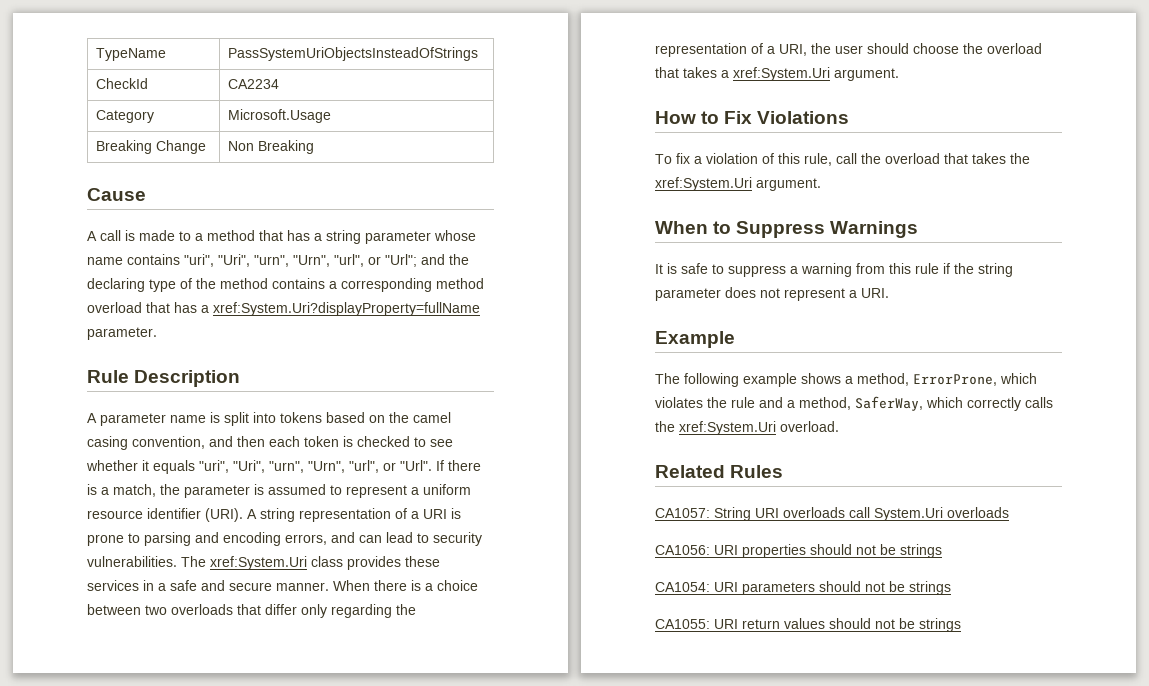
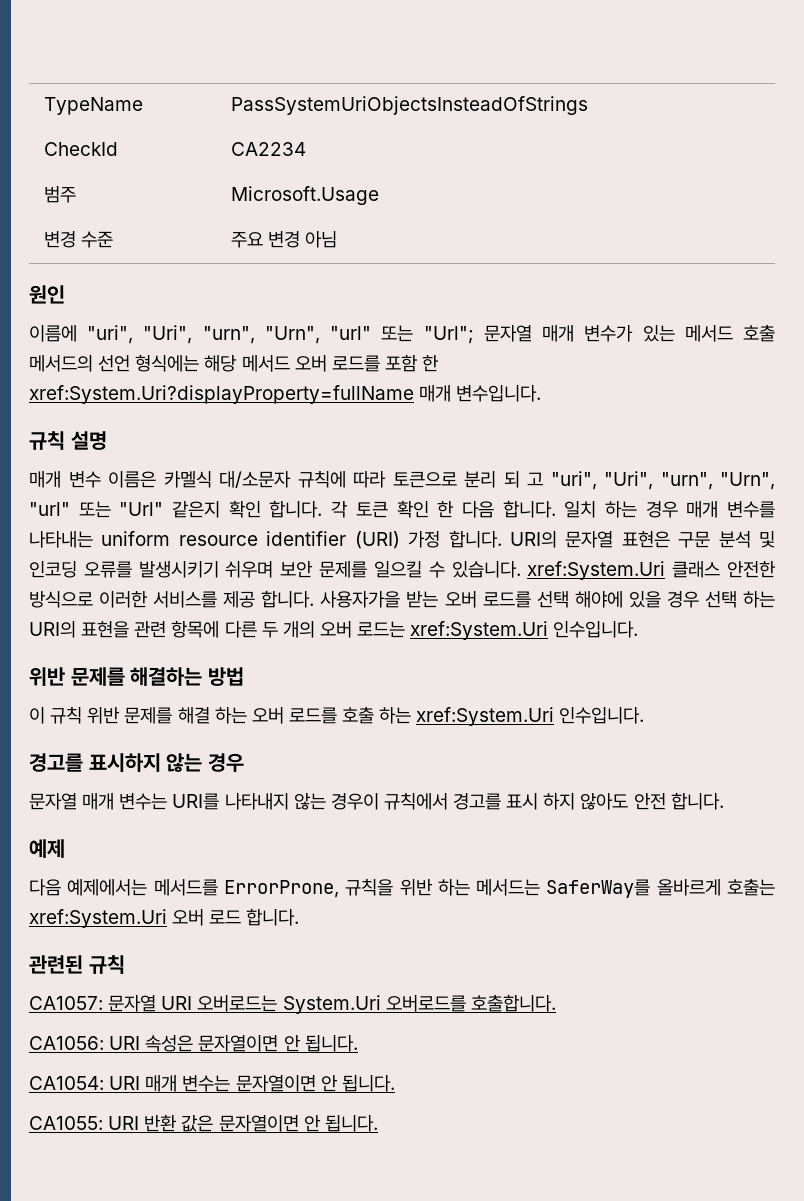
- Category | Microsoft.Usage
+ 범주 | Microsoft.Usage
- Breaking Change | Non Breaking
- Cause
- A call is made to a method that has a string parameter whose name contains "uri", "Uri", "urn", "Urn", "url", or "Url"; and the declaring type of the method contains a corresponding method overload that has a xref:System.Uri?displayProperty=fullName parameter.
- Rule Description
- A parameter name is split into tokens based on the camel casing convention, and then each token is checked to see whether it equals "uri", "Uri", "urn", "Urn", "url", or "Url". If there is a match, the parameter is assumed to represent a uniform resource identifier (URI). A string representation of a URI is prone to parsing and encoding errors, and can lead to security vulnerabilities. The xref:System.Uri class provides these services in a safe and secure manner. When there is a choice between two overloads that differ only regarding the representation of a URI, the user should choose the overload that takes a xref:System.Uri argument.
- How to Fix Violations
- To fix a violation of this rule, call the overload that takes the xref:System.Uri argument.
- When to Suppress Warnings
- It is safe to suppress a warning from this rule if the string parameter does not represent a URI.
- Example
- The following example shows a method, ErrorProne, which violates the rule and a method, SaferWay, which correctly calls the xref:System.Uri overload.
- Related Rules
- CA1057: String URI overloads call System.Uri overloads
- CA1056: URI properties should not be strings
- CA1054: URI parameters should not be strings
- CA1055: URI return values should not be strings
+ 변경 수준 | 주요 변경 아님
+ 원인
+ 이름에 "uri", "Uri", "urn", "Urn", "url" 또는 "Url"; 문자열 매개 변수가 있는 메서드 호출 메서드의 선언 형식에는 해당 메서드 오버 로드를 포함 한 xref:System.Uri?displayProperty=fullName 매개 변수입니다.
+ 규칙 설명
+ 매개 변수 이름은 카멜식 대/소문자 규칙에 따라 토큰으로 분리 되 고 "uri", "Uri", "urn", "Urn", "url" 또는 "Url" 같은지 확인 합니다. 각 토큰 확인 한 다음 합니다. 일치 하는 경우 매개 변수를 나타내는 uniform resource identifier (URI) 가정 합니다. URI의 문자열 표현은 구문 분석 및 인코딩 오류를 발생시키기 쉬우며 보안 문제를 일으킬 수 있습니다. xref:System.Uri 클래스 안전한 방식으로 이러한 서비스를 제공 합니다. 사용자가을 받는 오버 로드를 선택 해야에 있을 경우 선택 하는 URI의 표현을 관련 항목에 다른 두 개의 오버 로드는 xref:System.Uri 인수입니다.
+ 위반 문제를 해결하는 방법
+ 이 규칙 위반 문제를 해결 하는 오버 로드를 호출 하는 xref:System.Uri 인수입니다.
+ 경고를 표시하지 않는 경우
+ 문자열 매개 변수는 URI를 나타내지 않는 경우이 규칙에서 경고를 표시 하지 않아도 안전 합니다.
+ 예제
+ 다음 예제에서는 메서드를 ErrorProne, 규칙을 위반 하는 메서드는 SaferWay를 올바르게 호출는 xref:System.Uri 오버 로드 합니다.
+ 관련된 규칙
+ CA1057: 문자열 URI 오버로드는 System.Uri 오버로드를 호출합니다.
+ CA1056: URI 속성은 문자열이면 안 됩니다.
+ CA1054: URI 매개 변수는 문자열이면 안 됩니다.
+ CA1055: URI 반환 값은 문자열이면 안 됩니다.

